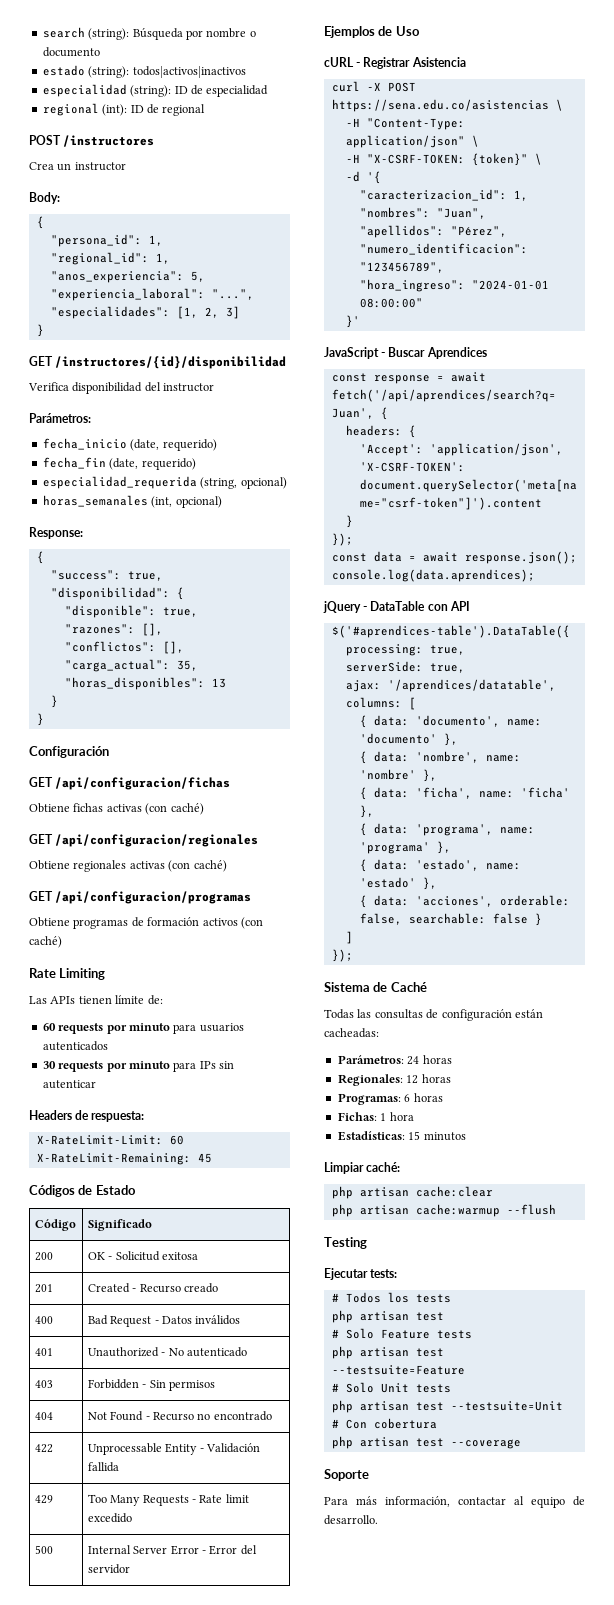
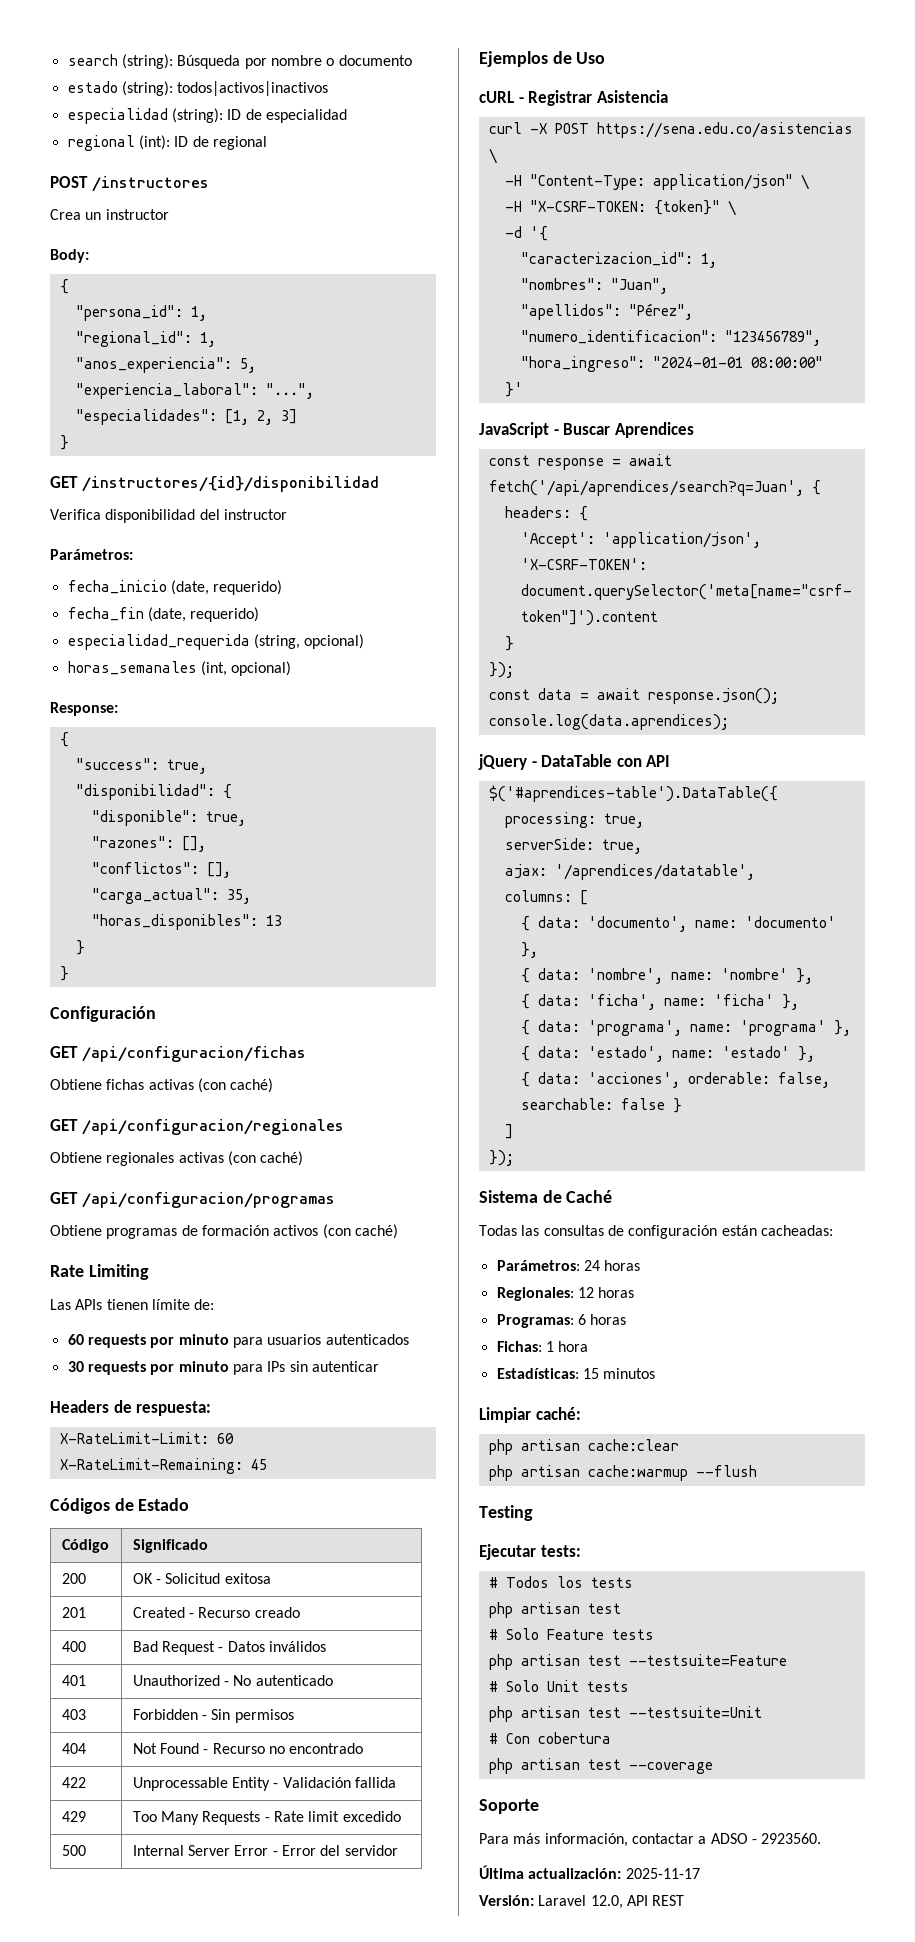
- Para más información, contactar al equipo de desarrollo.
+ Para más información, contactar a ADSO - 2923560.
+ Última actualización: 2025-11-17
+ Versión: Laravel 12.0, API REST

